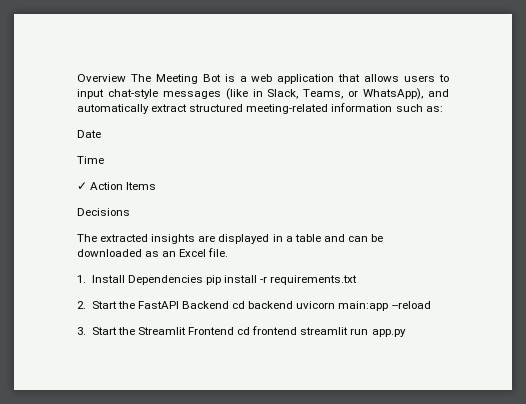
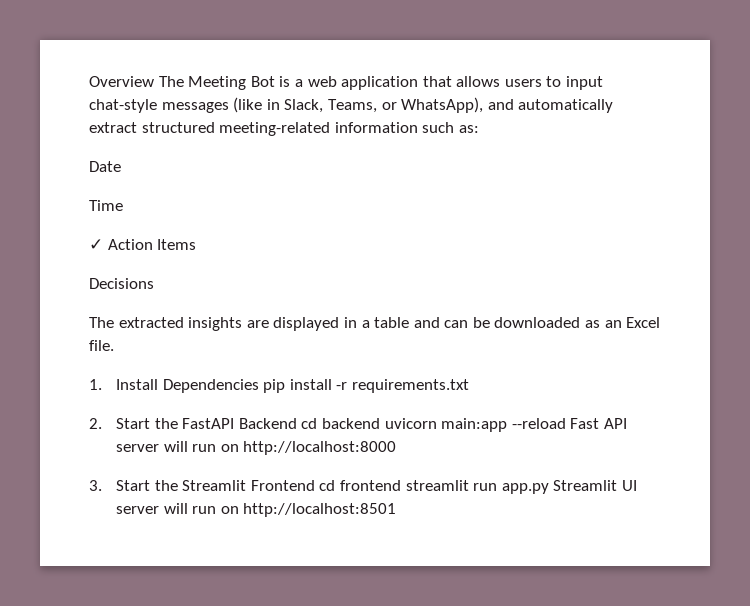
- 2. Start the FastAPI Backend cd backend uvicorn main:app --reload
+ 2. Start the FastAPI Backend cd backend uvicorn main:app --reload Fast API server will run on http://localhost:8000
- 3. Start the Streamlit Frontend cd frontend streamlit run app.py
+ 3. Start the Streamlit Frontend cd frontend streamlit run app.py Streamlit UI server will run on http://localhost:8501

